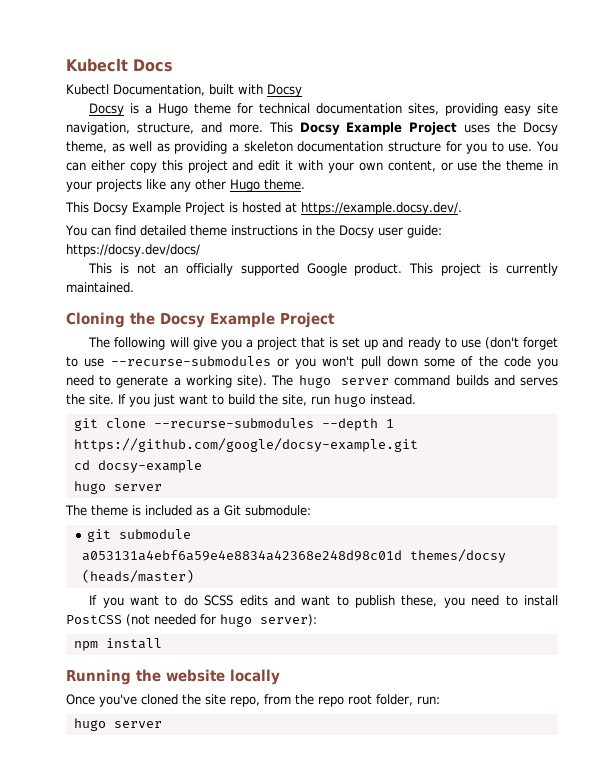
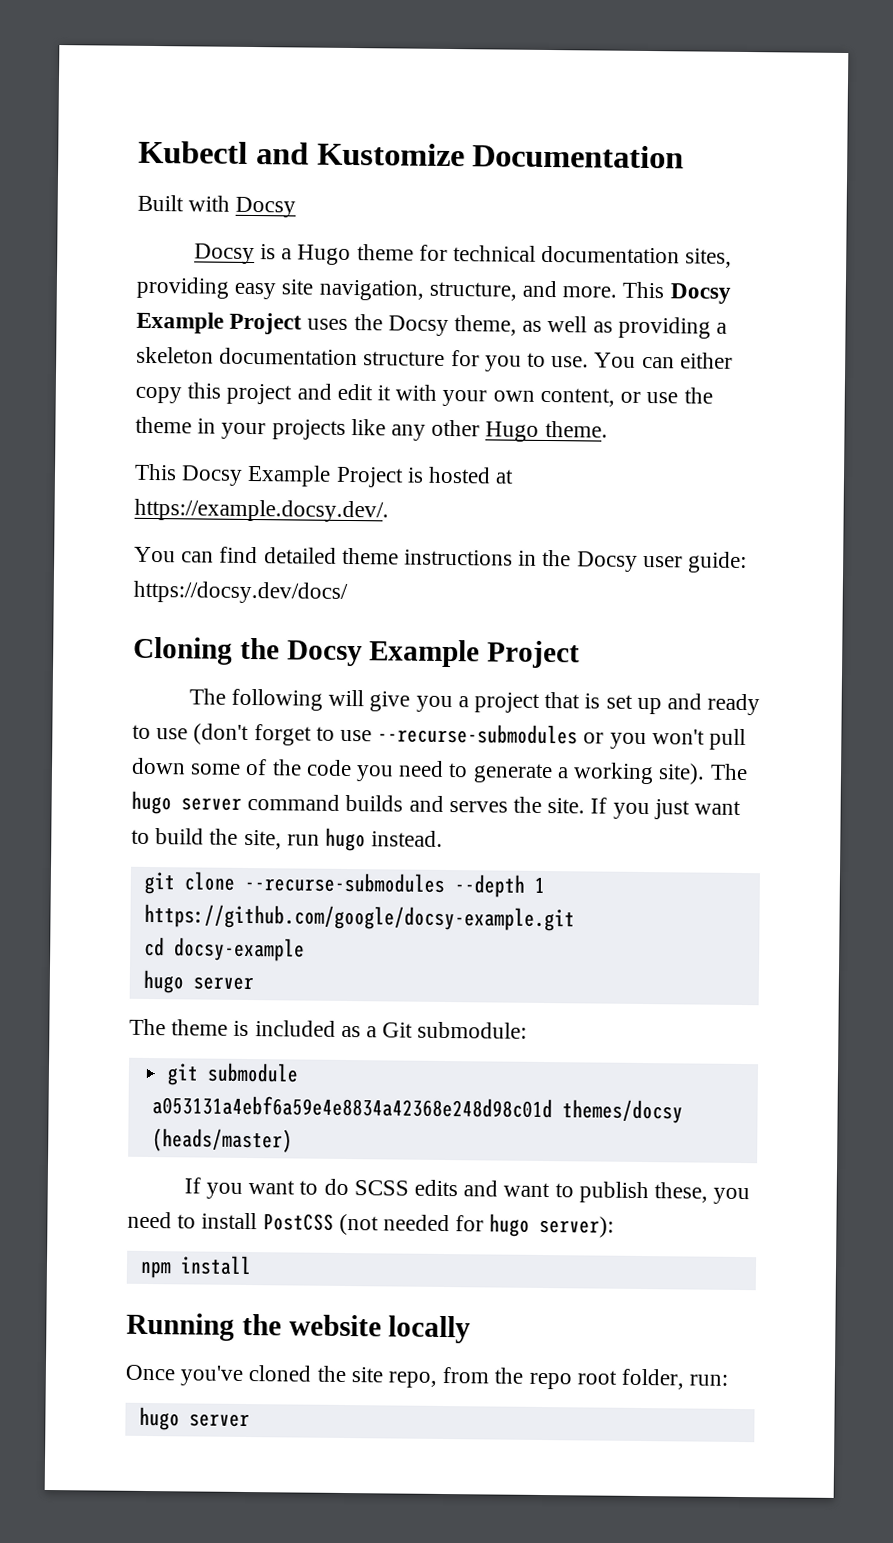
- Kubeclt Docs
- Kubectl Documentation, built with Docsy
+ Kubectl and Kustomize Documentation
+ Built with Docsy
- This is not an officially supported Google product. This project is currently maintained.

